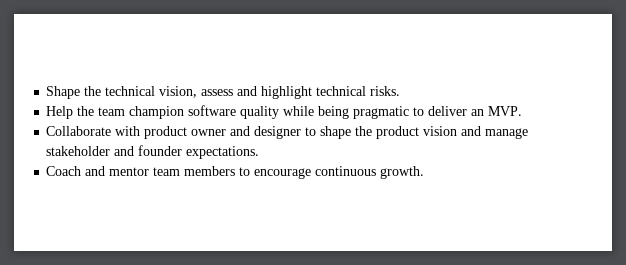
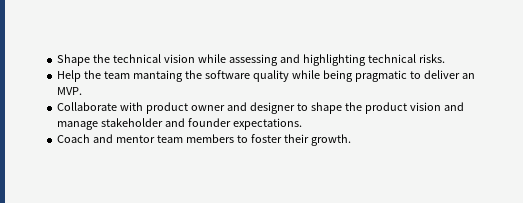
- Shape the technical vision, assess and highlight technical risks.
+ Shape the technical vision while assessing and highlighting technical risks.
- Help the team champion software quality while being pragmatic to deliver an MVP.
+ Help the team mantaing the software quality while being pragmatic to deliver an MVP.
- Coach and mentor team members to encourage continuous growth.
+ Coach and mentor team members to foster their growth.

